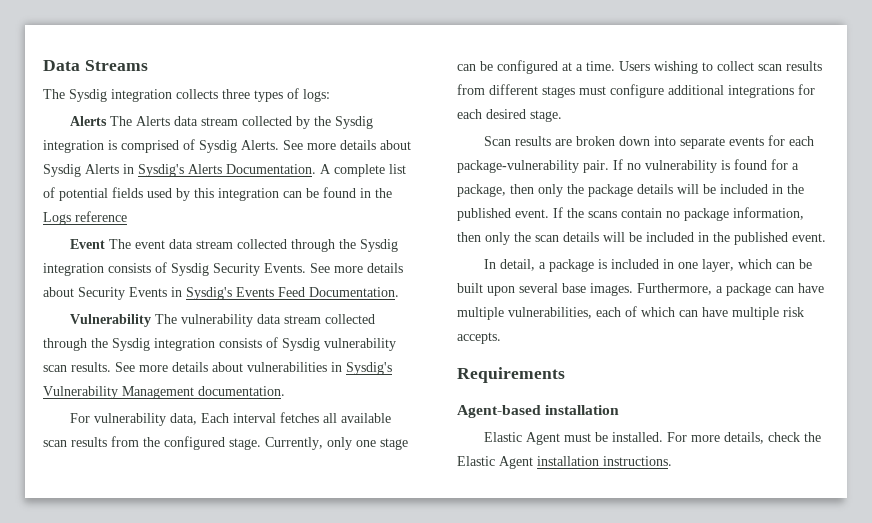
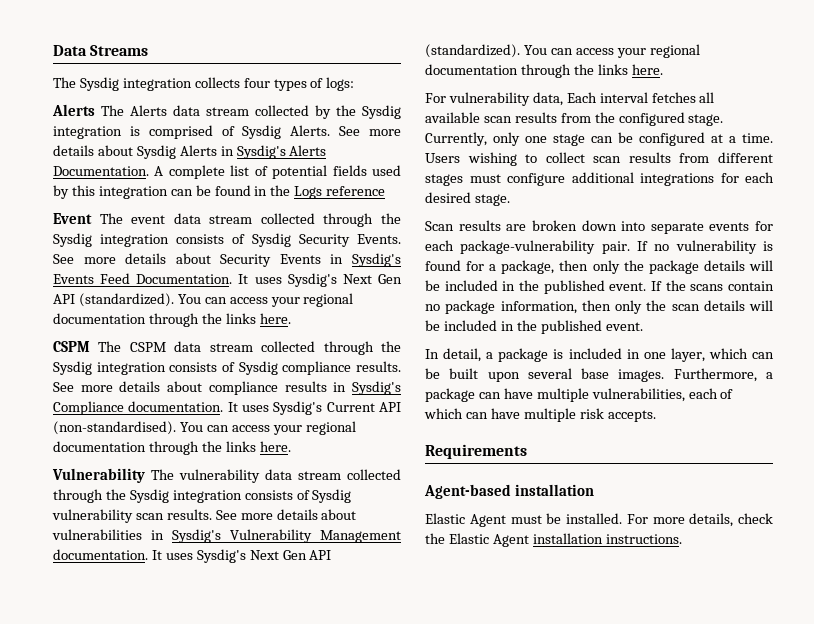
- The Sysdig integration collects three types of logs:
+ The Sysdig integration collects four types of logs:
- See more details about Security Events in Sysdig's Events Feed Documentation.
+ See more details about Security Events in Sysdig's Events Feed Documentation. It uses Sysdig's Next Gen API (standardized). You can access your regional documentation through the links here.
+ CSPM The CSPM data stream collected through the Sysdig integration consists of Sysdig compliance results. See more details about compliance results in Sysdig's Compliance documentation. It uses Sysdig's Current API (non-standardised). You can access your regional documentation through the links here.
- See more details about vulnerabilities in Sysdig's Vulnerability Management documentation.
+ See more details about vulnerabilities in Sysdig's Vulnerability Management documentation. It uses Sysdig's Next Gen API (standardized). You can access your regional documentation through the links here.

